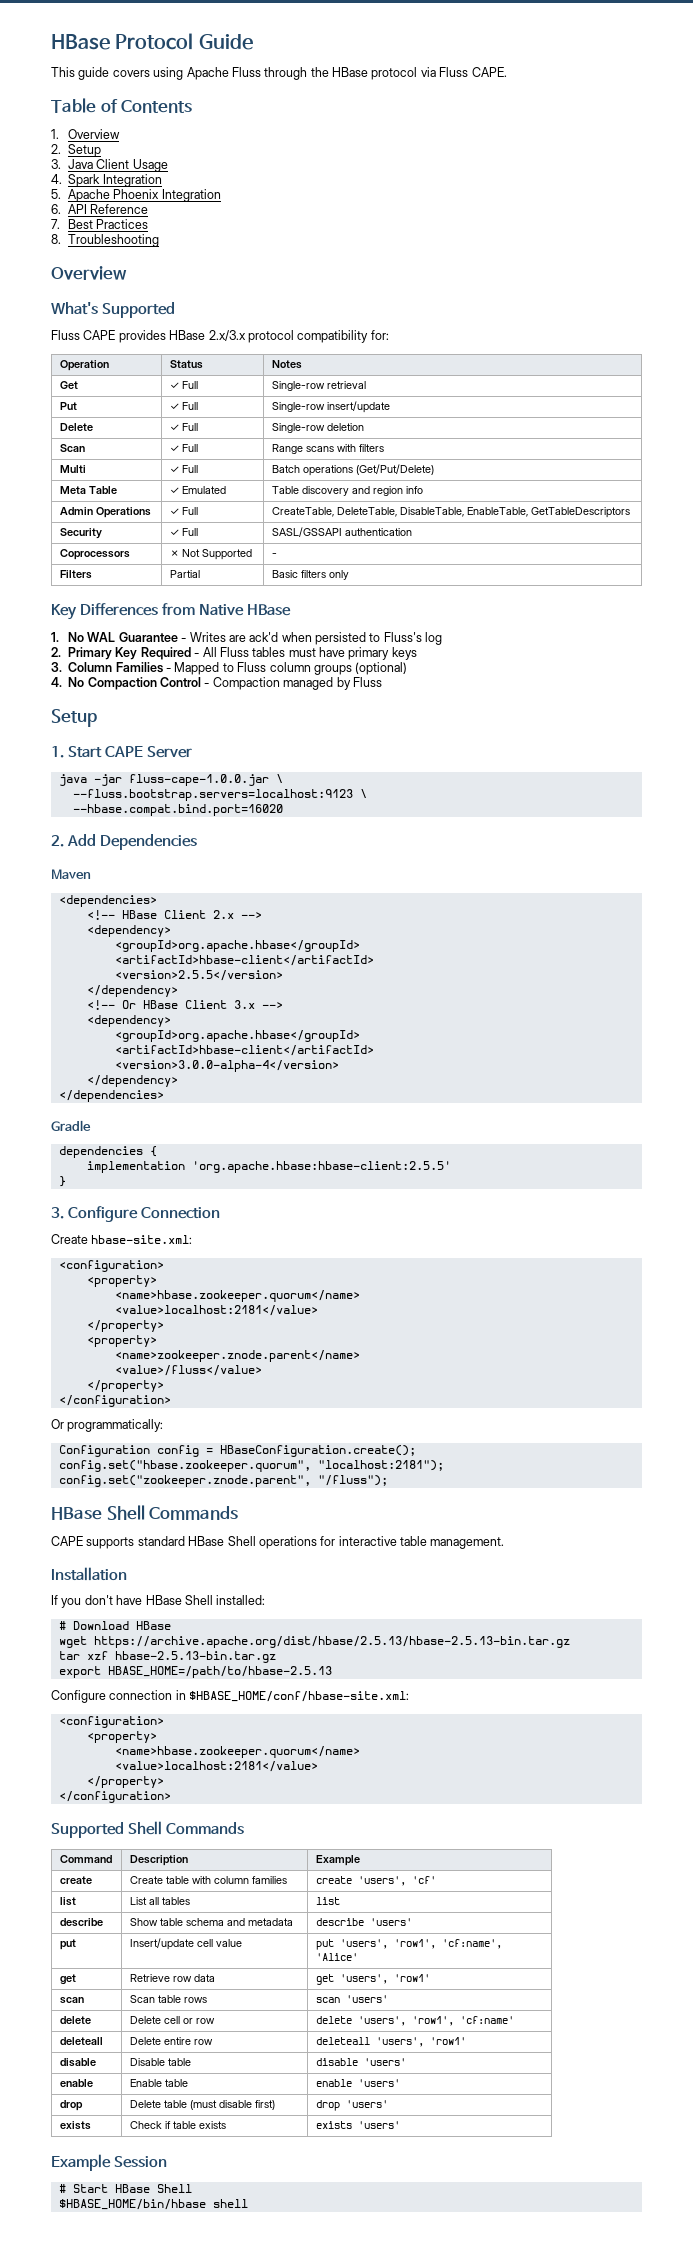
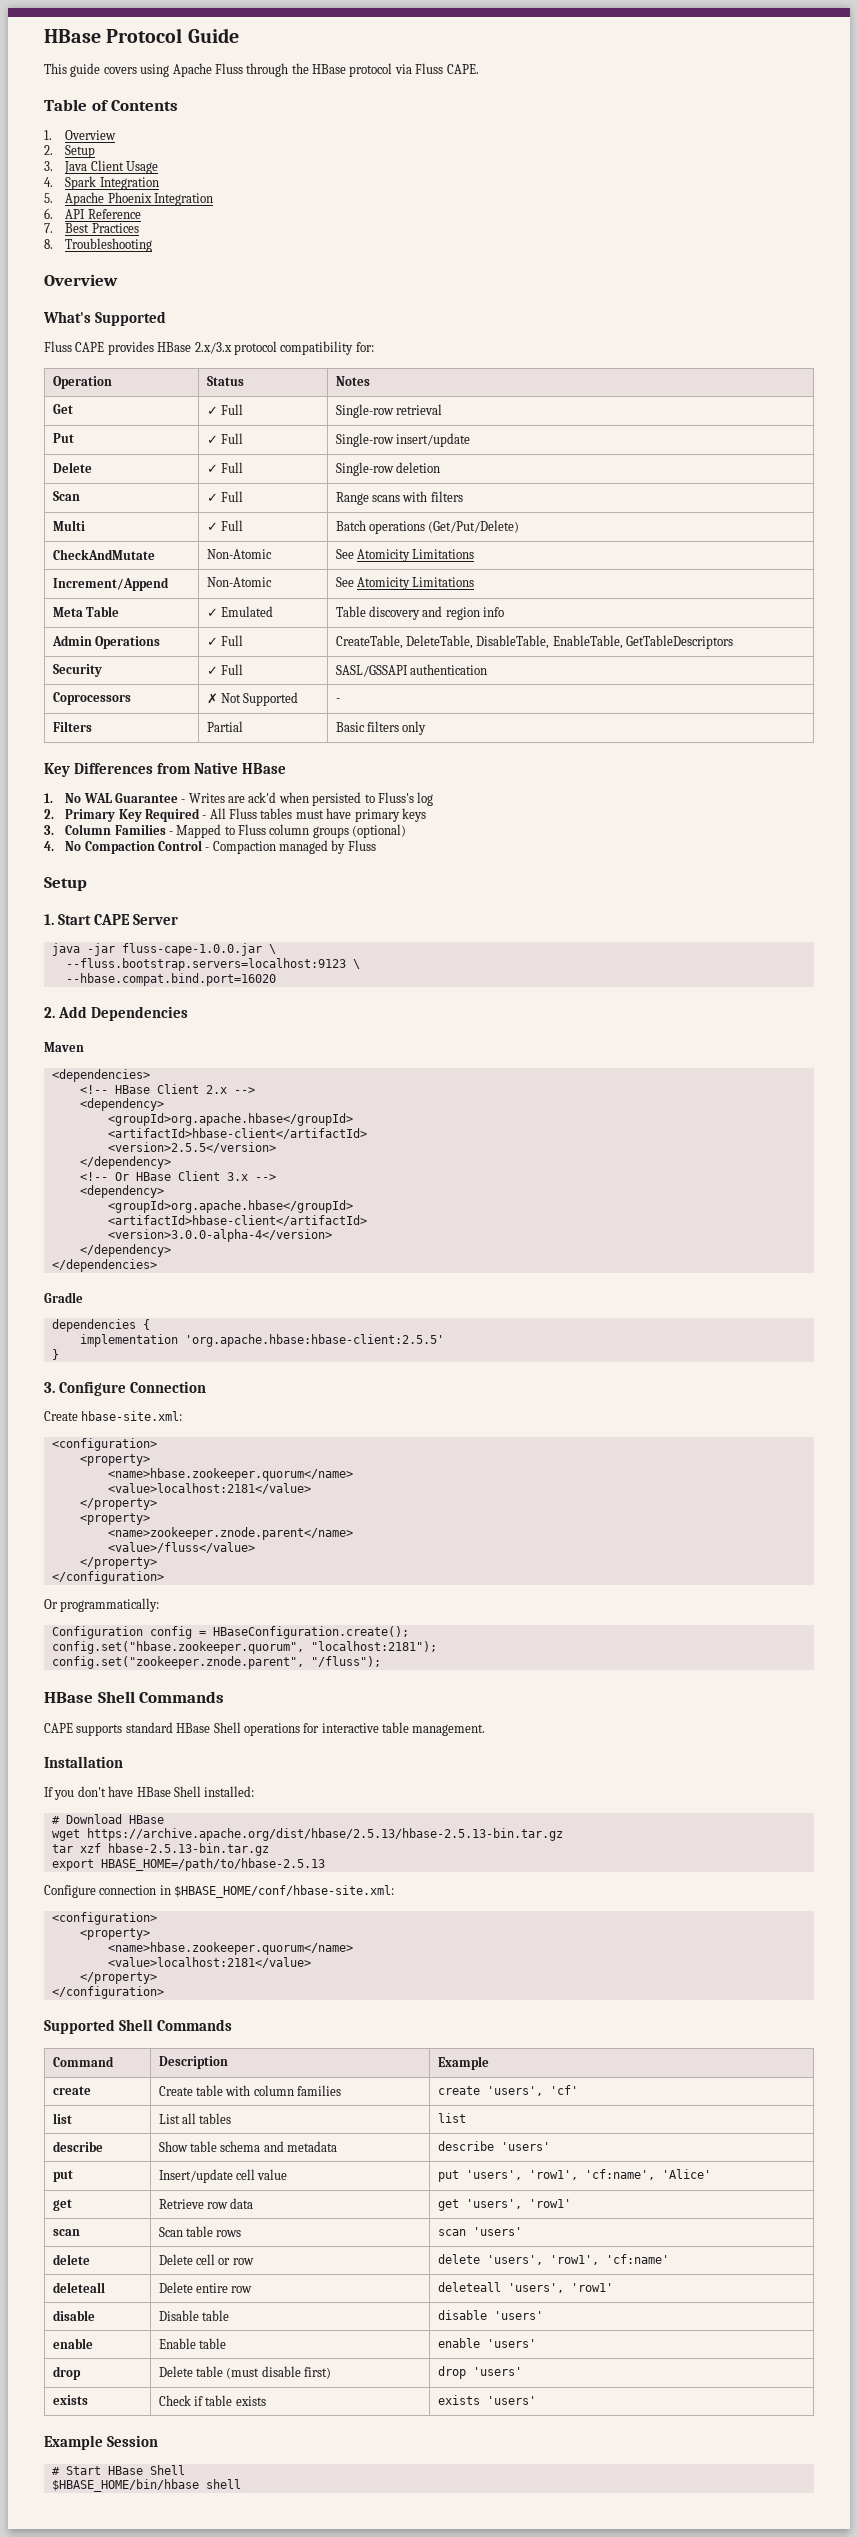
+ CheckAndMutate | Non-Atomic | See Atomicity Limitations
+ Increment/Append | Non-Atomic | See Atomicity Limitations

